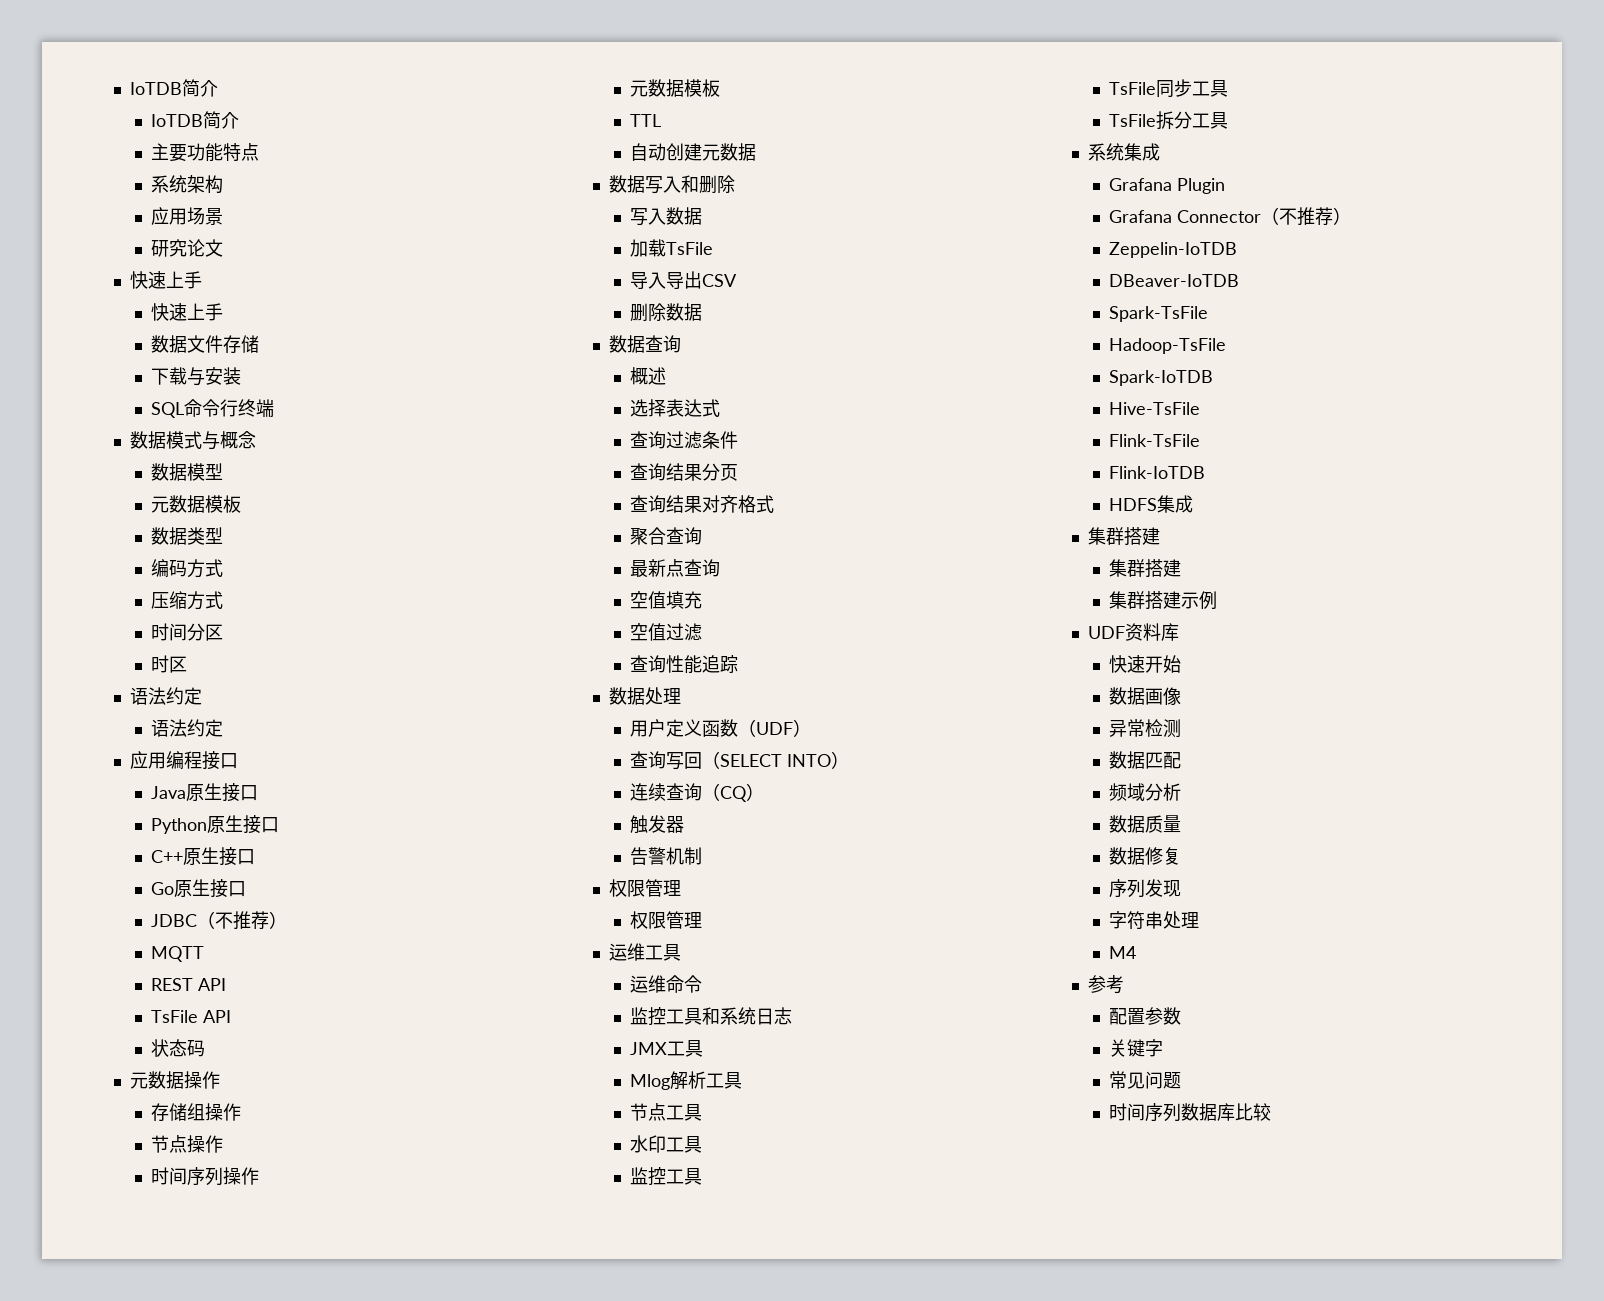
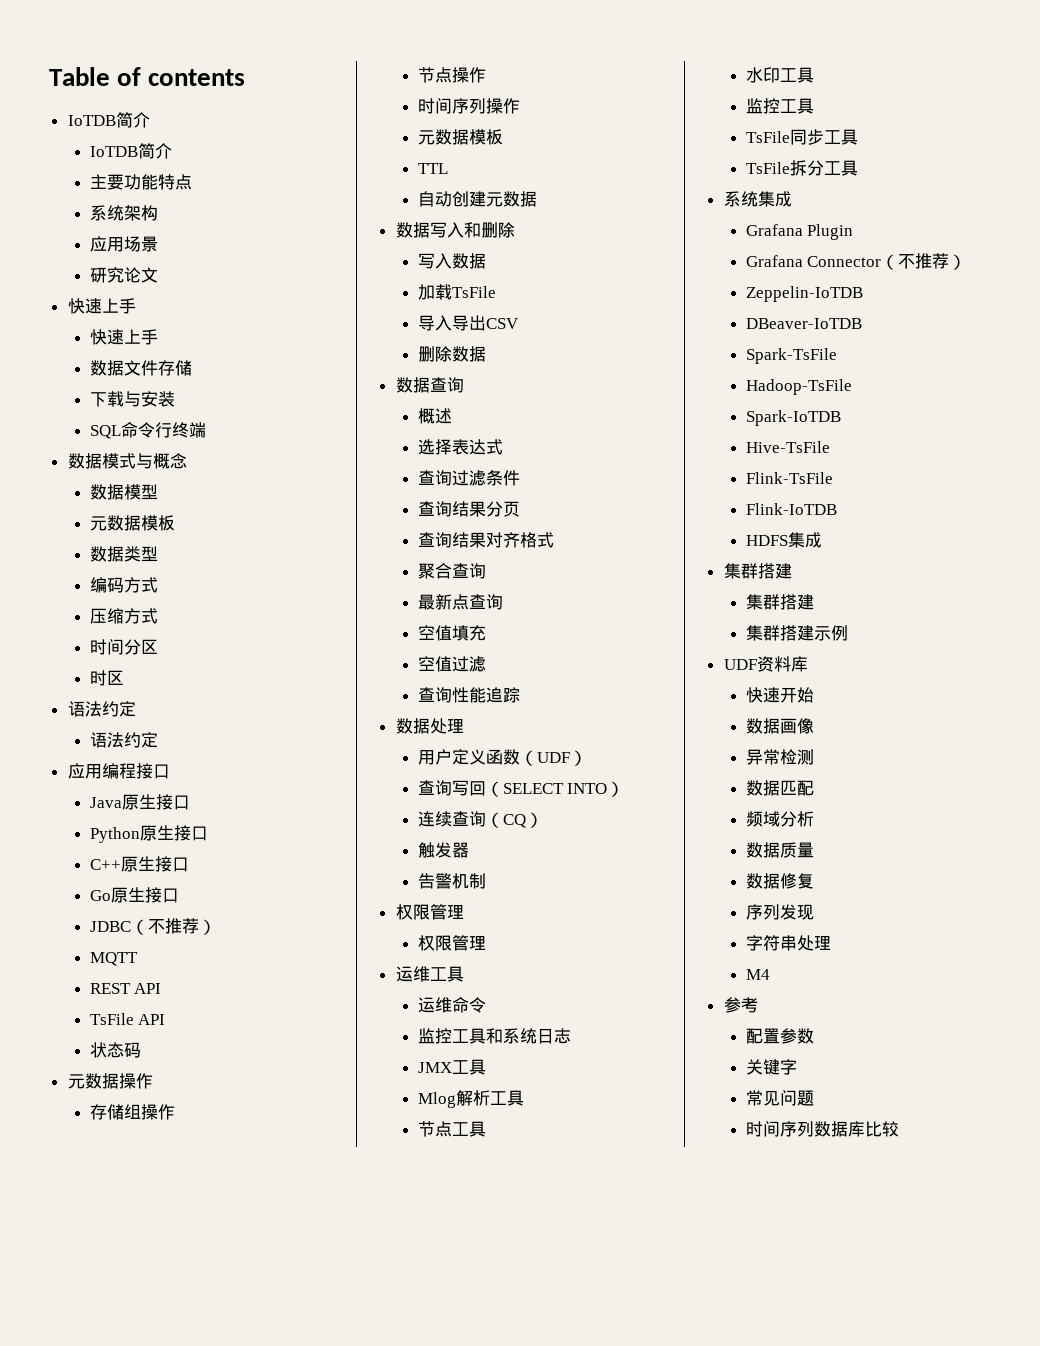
+ Table of contents

